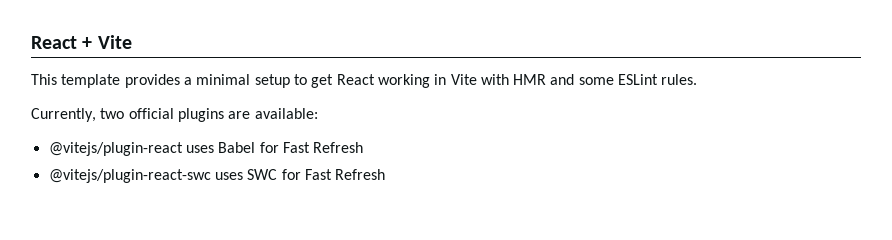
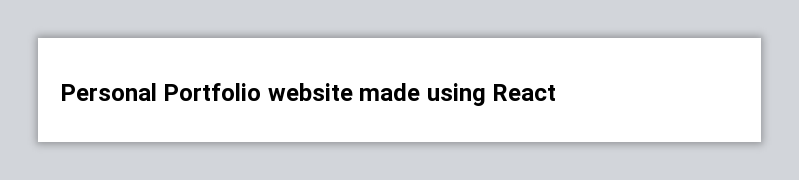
- React + Vite
- This template provides a minimal setup to get React working in Vite with HMR and some ESLint rules.
- Currently, two official plugins are available:
- @vitejs/plugin-react uses Babel for Fast Refresh
- @vitejs/plugin-react-swc uses SWC for Fast Refresh
+ Personal Portfolio website made using React

